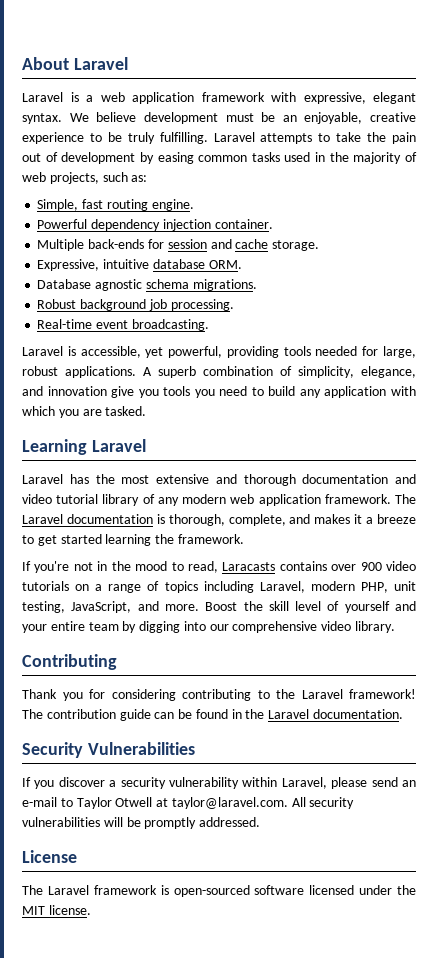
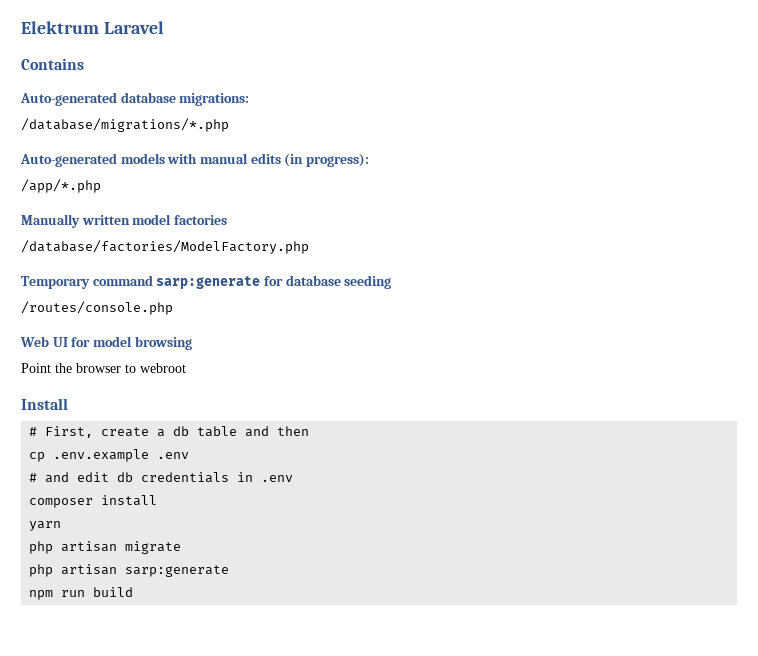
- About Laravel
- Laravel is a web application framework with expressive, elegant syntax. We believe development must be an enjoyable, creative experience to be truly fulfilling. Laravel attempts to take the pain out of development by easing common tasks used in the majority of web projects, such as:
- Simple, fast routing engine.
- Powerful dependency injection container.
- Multiple back-ends for session and cache storage.
- Expressive, intuitive database ORM.
- Database agnostic schema migrations.
- Robust background job processing.
- Real-time event broadcasting.
- Laravel is accessible, yet powerful, providing tools needed for large, robust applications. A superb combination of simplicity, elegance, and innovation give you tools you need to build any application with which you are tasked.
- Learning Laravel
- Laravel has the most extensive and thorough documentation and video tutorial library of any modern web application framework. The Laravel documentation is thorough, complete, and makes it a breeze to get started learning the framework.
- If you're not in the mood to read, Laracasts contains over 900 video tutorials on a range of topics including Laravel, modern PHP, unit testing, JavaScript, and more. Boost the skill level of yourself and your entire team by digging into our comprehensive video library.
- Contributing
- Thank you for considering contributing to the Laravel framework! The contribution guide can be found in the Laravel documentation.
- Security Vulnerabilities
- If you discover a security vulnerability within Laravel, please send an e-mail to Taylor Otwell at taylor@laravel.com. All security vulnerabilities will be promptly addressed.
- License
- The Laravel framework is open-sourced software licensed under the MIT license.
+ Elektrum Laravel
+ Contains
+ Auto-generated database migrations:
+ /database/migrations/*.php
+ Auto-generated models with manual edits (in progress):
+ /app/*.php
+ Manually written model factories
+ /database/factories/ModelFactory.php
+ Temporary command sarp:generate for database seeding
+ /routes/console.php
+ Web UI for model browsing
+ Point the browser to webroot
+ Install
+ # First, create a db table and then
+ cp .env.example .env
+ # and edit db credentials in .env
+ composer install
+ yarn
+ php artisan migrate
+ php artisan sarp:generate
+ npm run build

